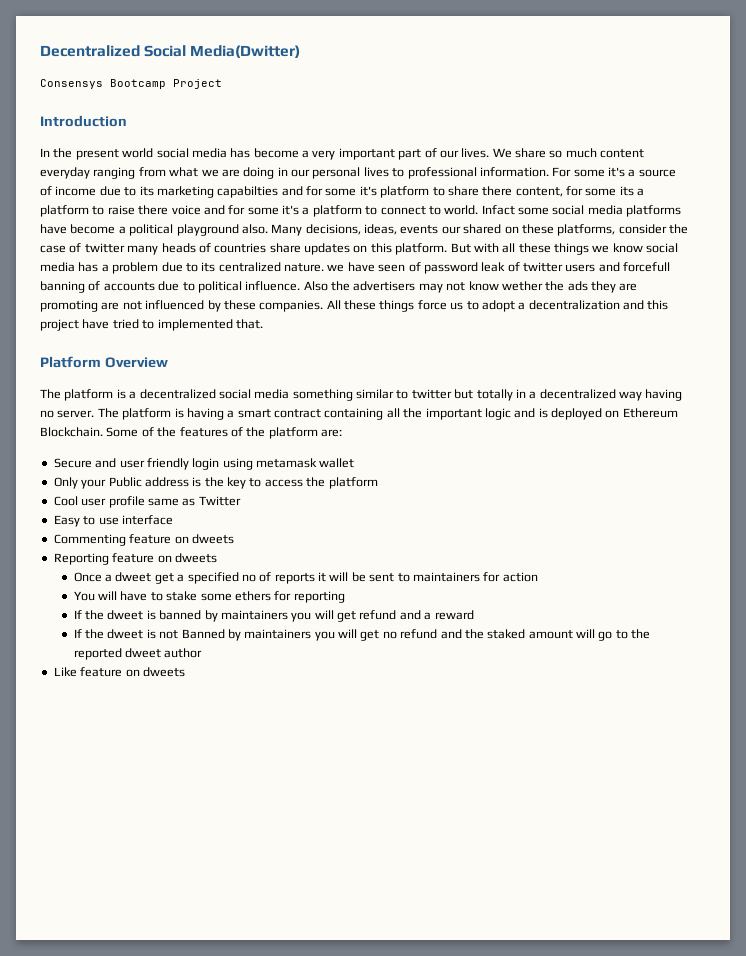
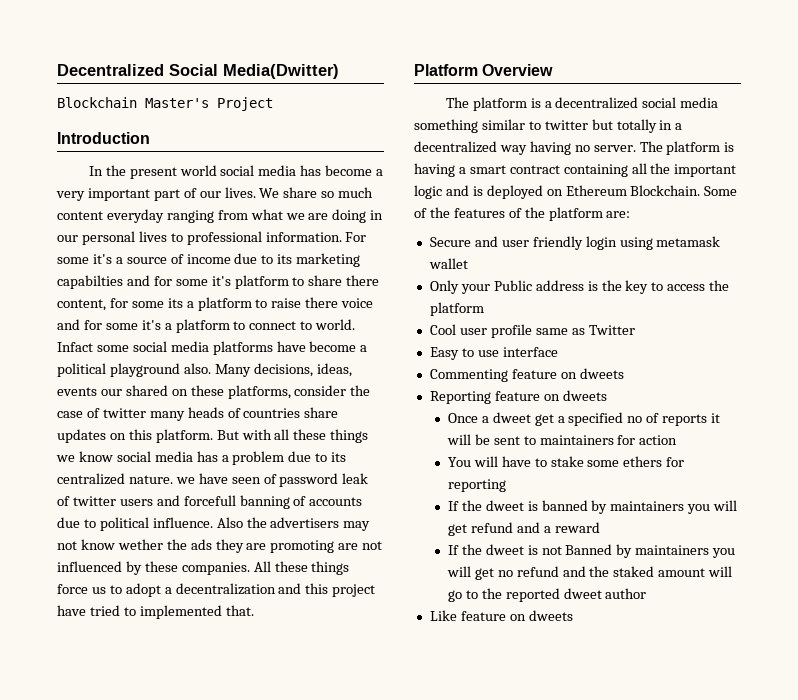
- Consensys Bootcamp Project
+ Blockchain Master's Project

